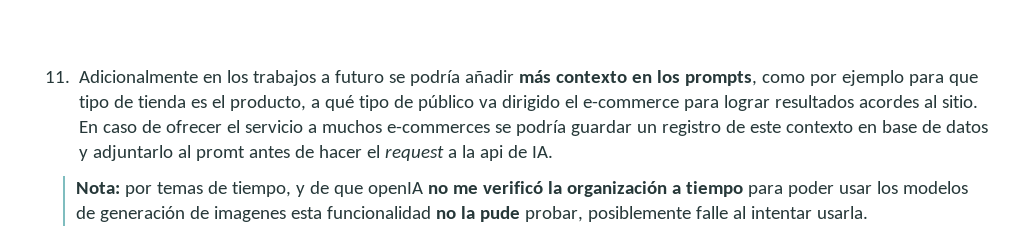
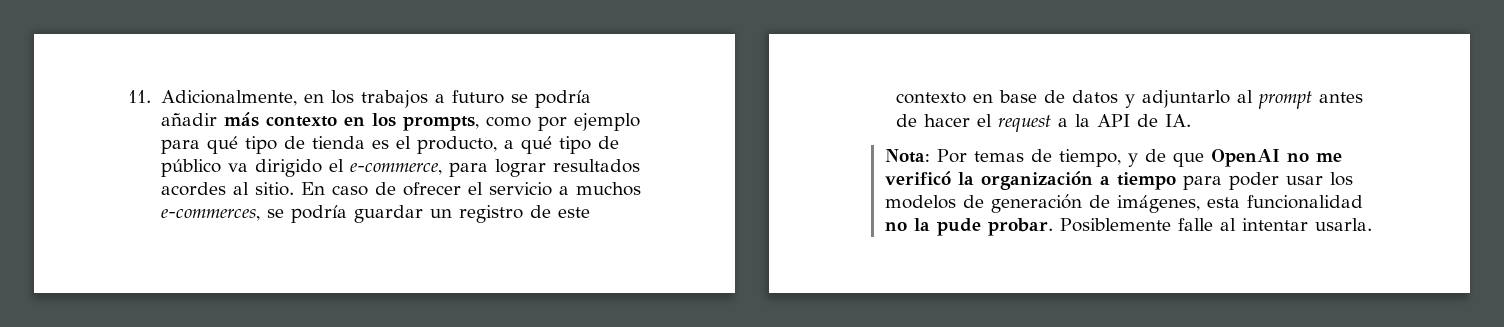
- 11. Adicionalmente en los trabajos a futuro se podría añadir más contexto en los prompts, como por ejemplo para que tipo de tienda es el producto, a qué tipo de público va dirigido el e-commerce para lograr resultados acordes al sitio.
+ 11. Adicionalmente, en los trabajos a futuro se podría añadir más contexto en los prompts, como por ejemplo para qué tipo de tienda es el producto, a qué tipo de público va dirigido el e-commerce, para lograr resultados acordes al sitio.
- En caso de ofrecer el servicio a muchos e-commerces se podría guardar un registro de este contexto en base de datos y adjuntarlo al promt antes de hacer el request a la api de IA.
+ En caso de ofrecer el servicio a muchos e-commerces, se podría guardar un registro de este contexto en base de datos y adjuntarlo al prompt antes de hacer el request a la API de IA.
- Nota: por temas de tiempo, y de que openIA no me verificó la organización a tiempo para poder usar los modelos de generación de imagenes esta funcionalidad no la pude probar, posiblemente falle al intentar usarla.
+ Nota: Por temas de tiempo, y de que OpenAI no me verificó la organización a tiempo para poder usar los modelos de generación de imágenes, esta funcionalidad no la pude probar. Posiblemente falle al intentar usarla.

